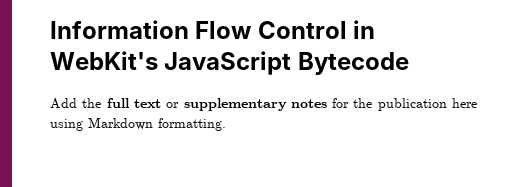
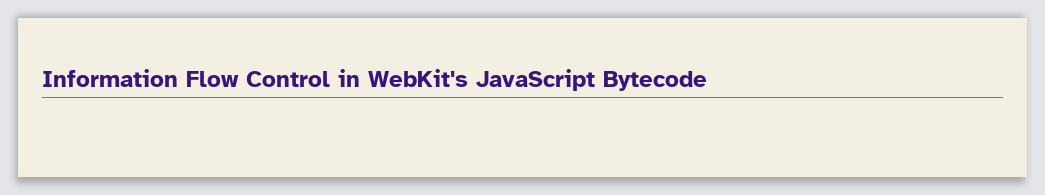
- Add the full text or supplementary notes for the publication here using Markdown formatting.

